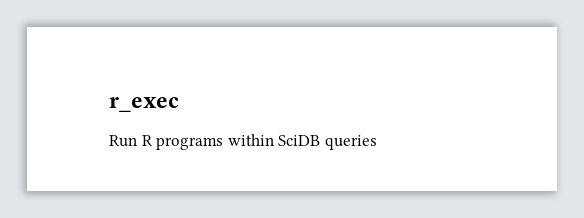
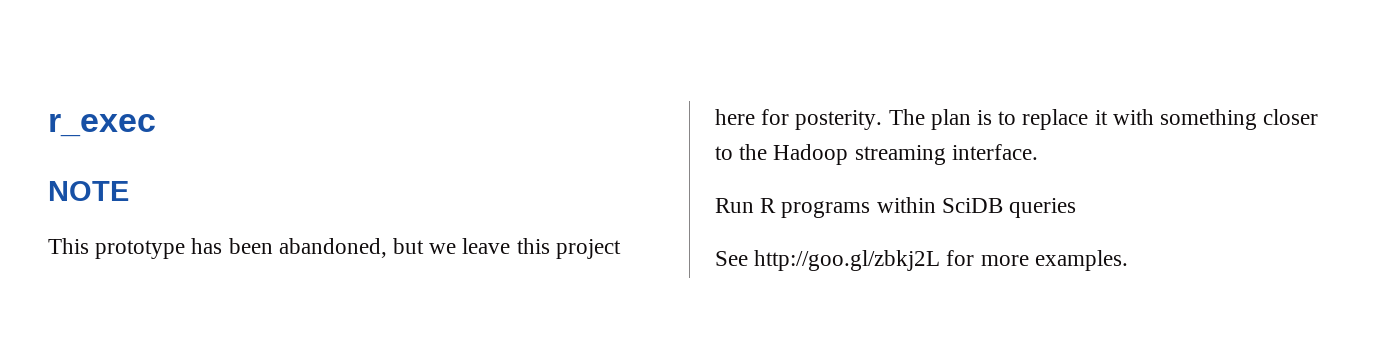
+ NOTE
+ This prototype has been abandoned, but we leave this project here for posterity. The plan is to replace it with something closer to the Hadoop streaming interface.
+ See http://goo.gl/zbkj2L for more examples.

